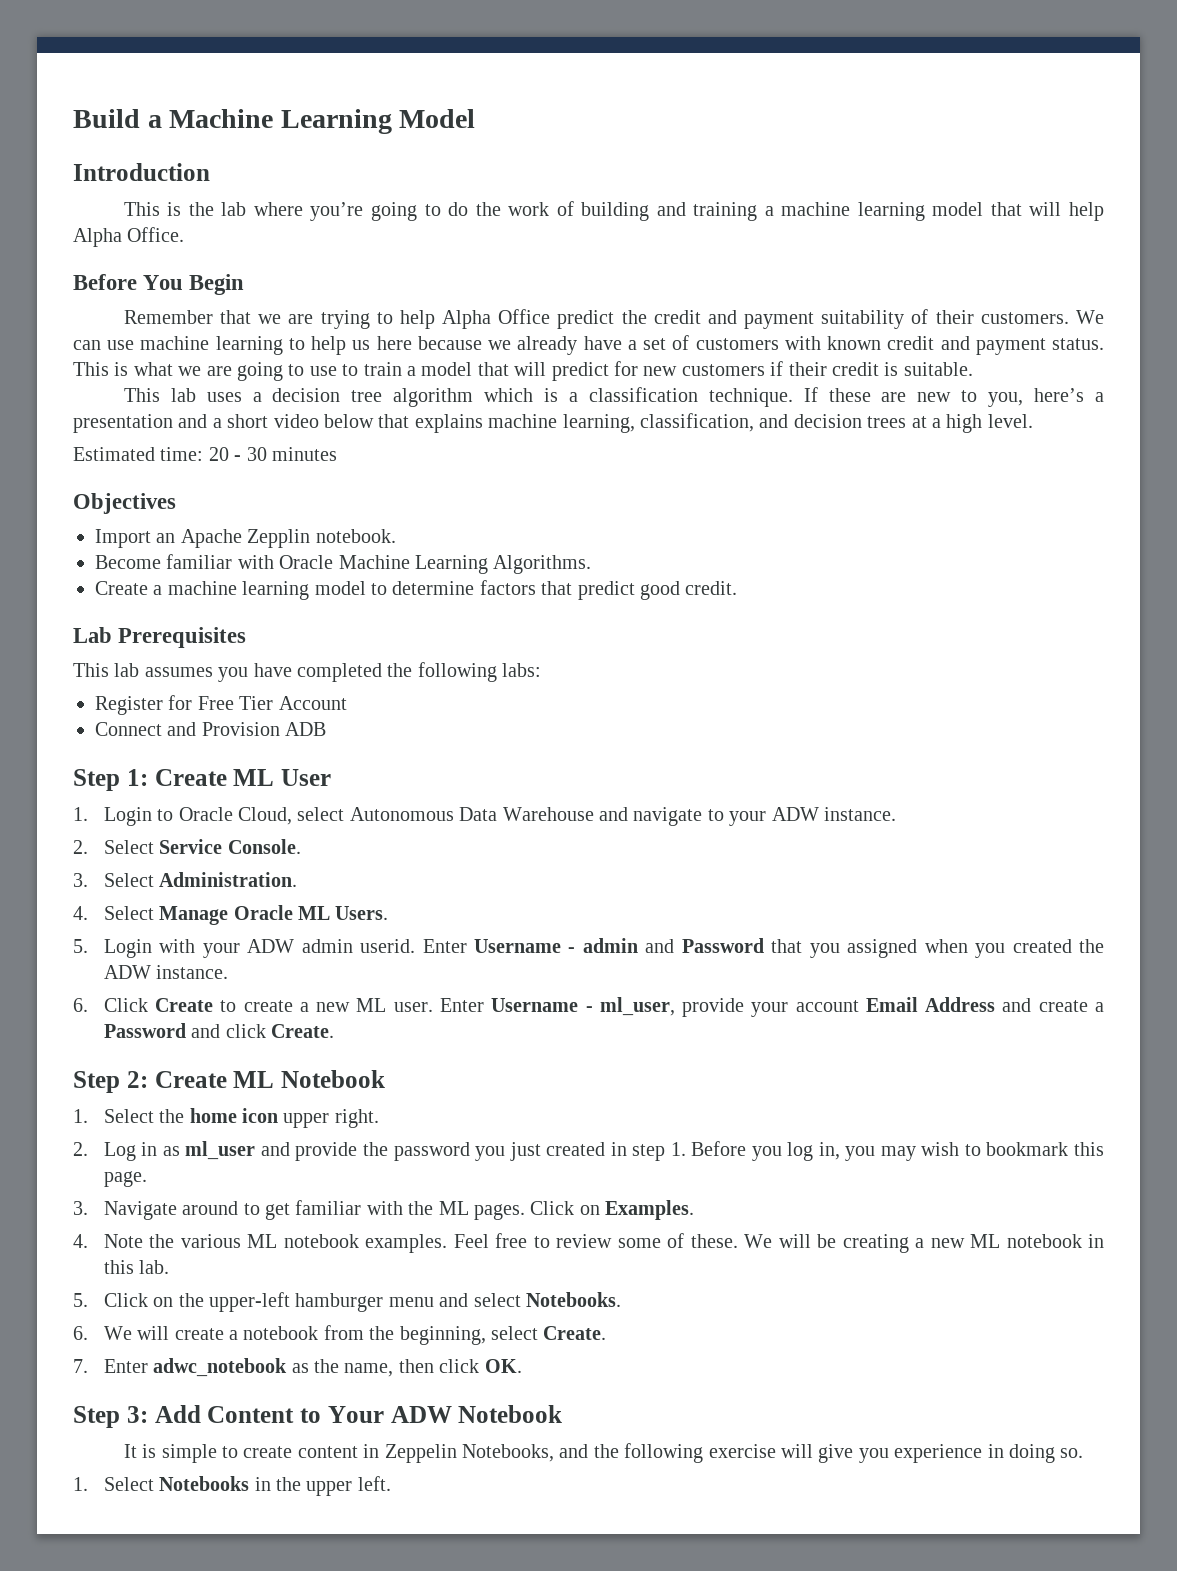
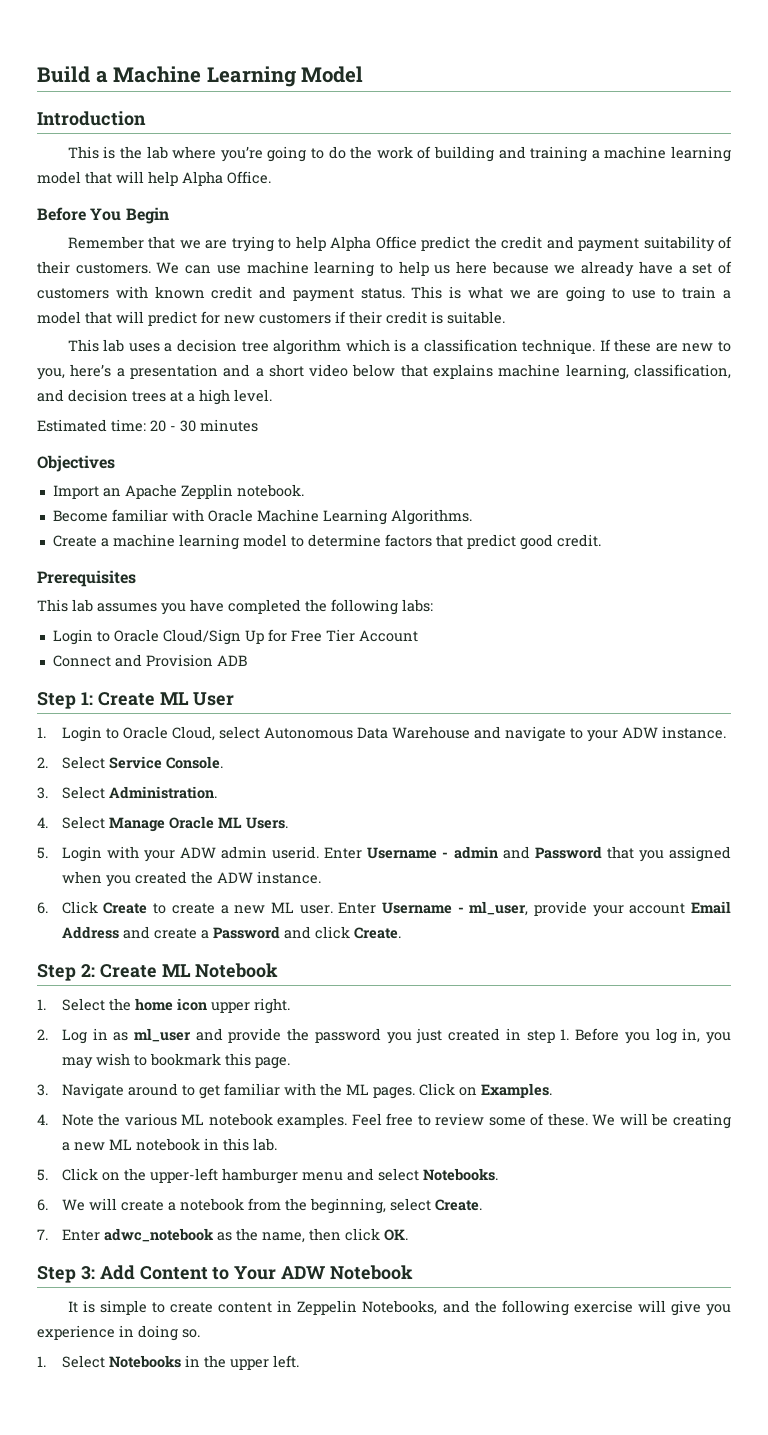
- Lab Prerequisites
+ Prerequisites
- Register for Free Tier Account
+ Login to Oracle Cloud/Sign Up for Free Tier Account

